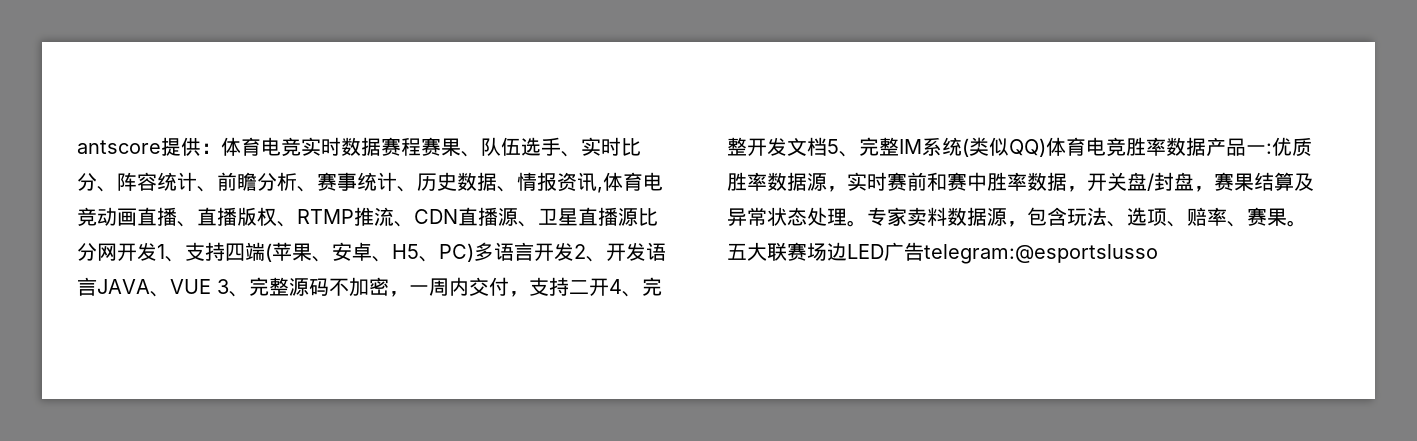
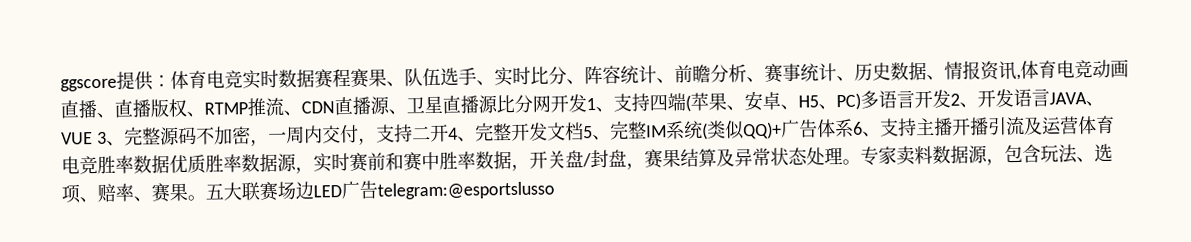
- antscore提供：
+ ggscore提供：
- 体育电竞实时数据赛程赛果、队伍选手、实时比分、阵容统计、前瞻分析、赛事统计、历史数据、情报资讯,体育电竞动画直播、直播版权、RTMP推流、CDN直播源、卫星直播源比分网开发1、支持四端(苹果、安卓、H5、PC)多语言开发2、开发语言JAVA、VUE 3、完整源码不加密，一周内交付，支持二开4、完整开发文档5、完整IM系统(类似QQ)体育电竞胜率数据产品一:优质胜率数据源，实时赛前和赛中胜率数据，开关盘/封盘，赛果结算及异常状态处理。
+ 体育电竞实时数据赛程赛果、队伍选手、实时比分、阵容统计、前瞻分析、赛事统计、历史数据、情报资讯,体育电竞动画直播、直播版权、RTMP推流、CDN直播源、卫星直播源比分网开发1、支持四端(苹果、安卓、H5、PC)多语言开发2、开发语言JAVA、VUE 3、完整源码不加密，一周内交付，支持二开4、完整开发文档5、完整IM系统(类似QQ)+广告体系6、支持主播开播引流及运营体育电竞胜率数据优质胜率数据源，实时赛前和赛中胜率数据，开关盘/封盘，赛果结算及异常状态处理。

